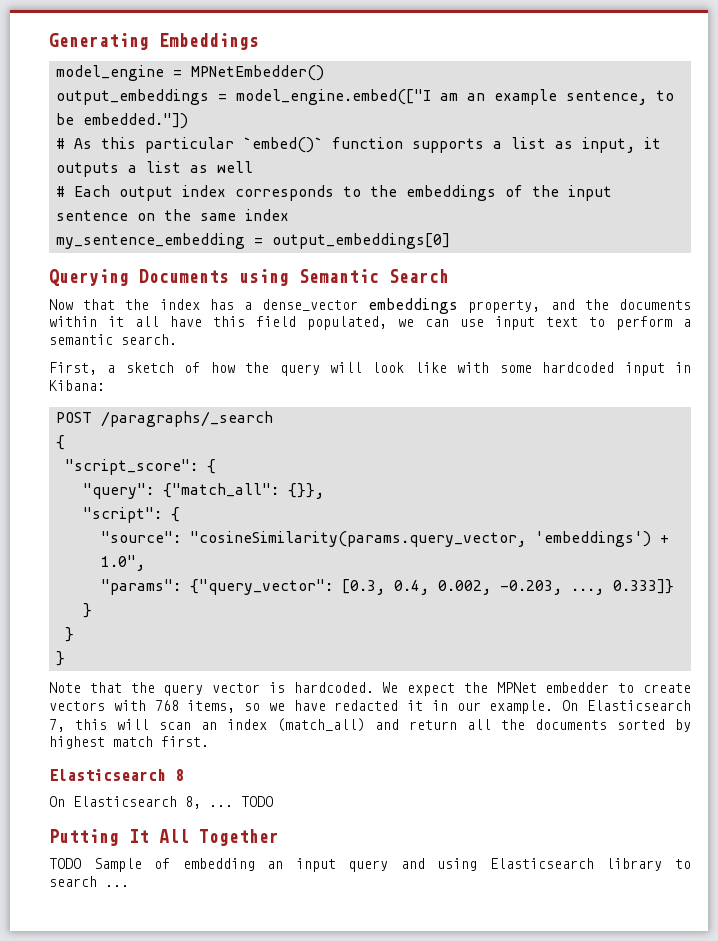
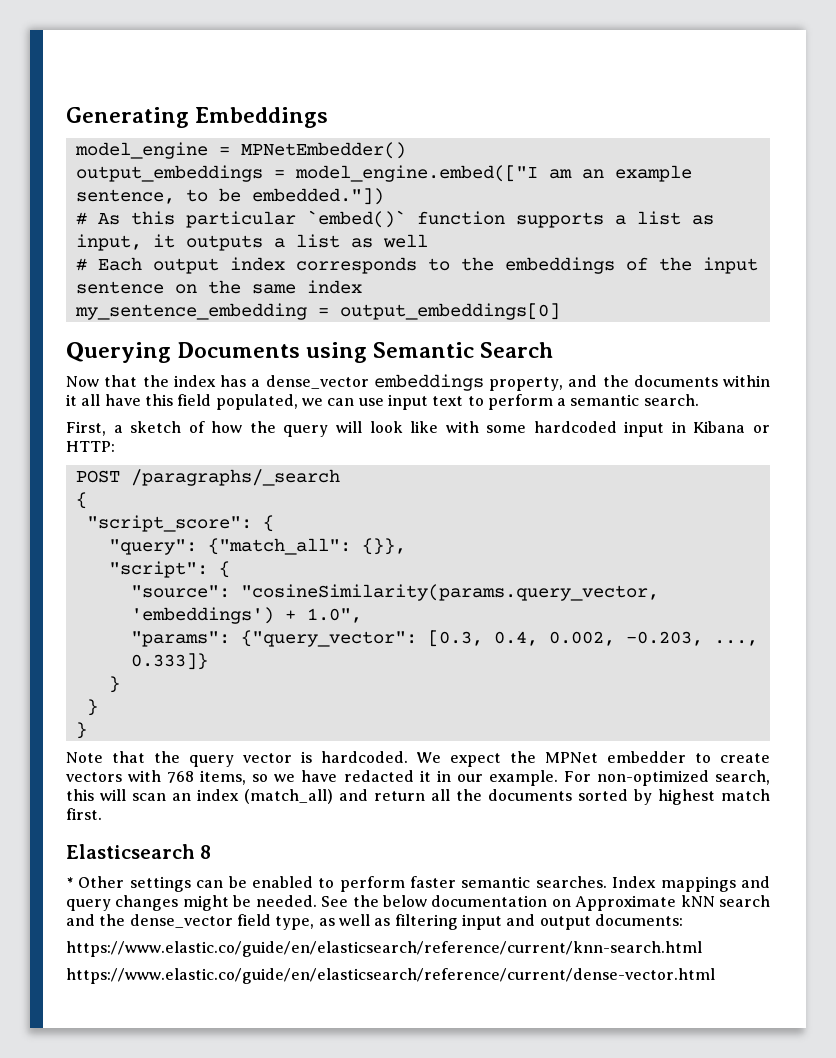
- First, a sketch of how the query will look like with some hardcoded input in Kibana:
+ First, a sketch of how the query will look like with some hardcoded input in Kibana or HTTP:
- On Elasticsearch 7, this will scan an index (match_all) and return all the documents sorted by highest match first.
+ For non-optimized search, this will scan an index (match_all) and return all the documents sorted by highest match first.
- On Elasticsearch 8, ... TODO
- Putting It All Together
- TODO Sample of embedding an input query and using Elasticsearch library to search ...
+ * Other settings can be enabled to perform faster semantic searches. Index mappings and query changes might be needed. See the below documentation on Approximate kNN search and the dense_vector field type, as well as filtering input and output documents:
+ https://www.elastic.co/guide/en/elasticsearch/reference/current/knn-search.html
+ https://www.elastic.co/guide/en/elasticsearch/reference/current/dense-vector.html

